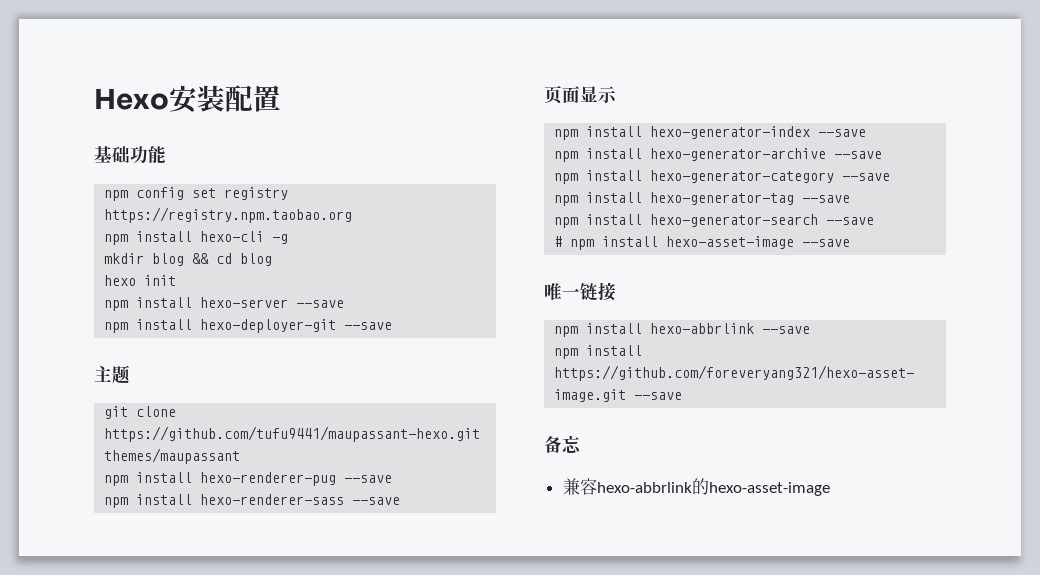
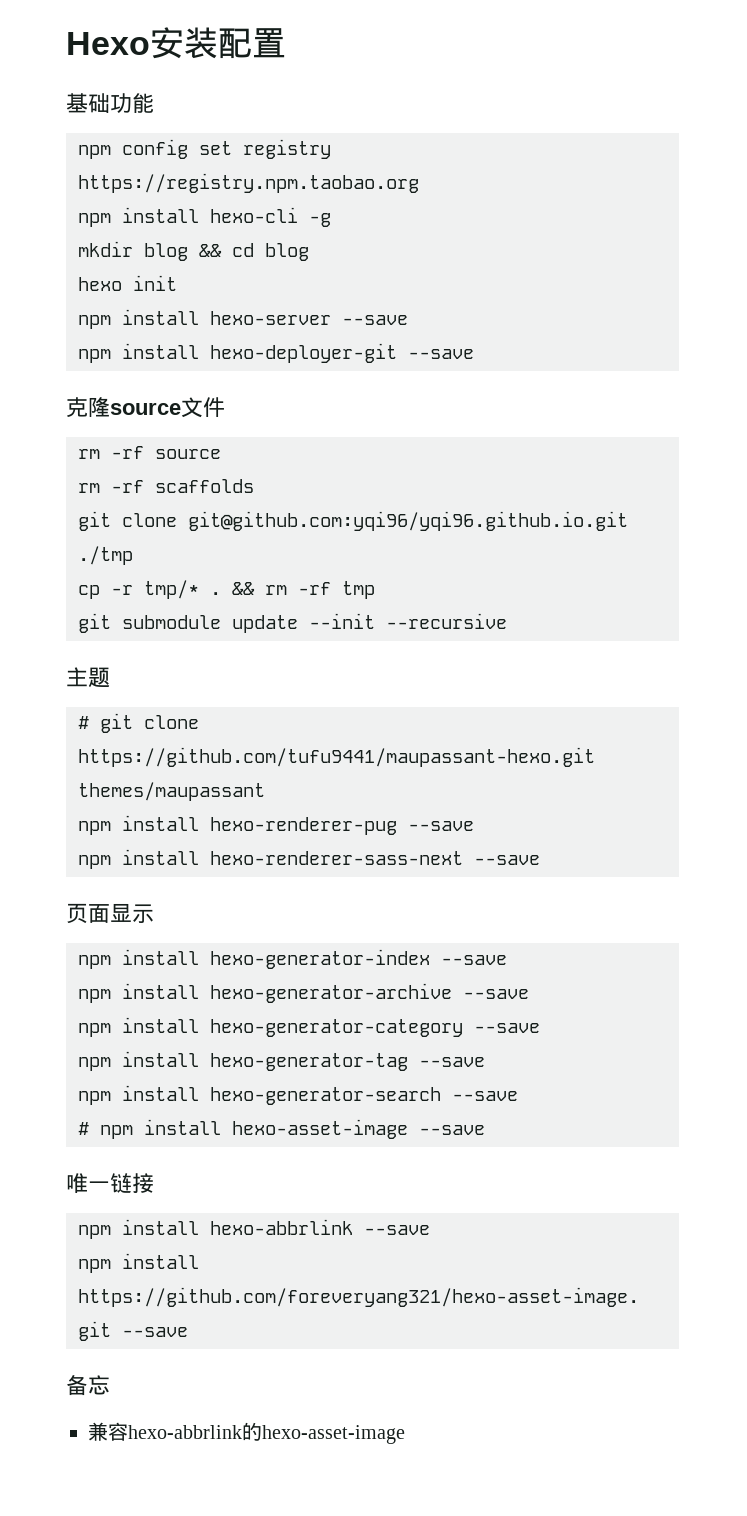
+ 克隆source文件
+ rm -rf source
+ rm -rf scaffolds
+ git clone git@github.com:yqi96/yqi96.github.io.git ./tmp
+ cp -r tmp/* . && rm -rf tmp
+ git submodule update --init --recursive
- git clone https://github.com/tufu9441/maupassant-hexo.git themes/maupassant
+ # git clone https://github.com/tufu9441/maupassant-hexo.git themes/maupassant
- npm install hexo-renderer-sass --save
+ npm install hexo-renderer-sass-next --save

